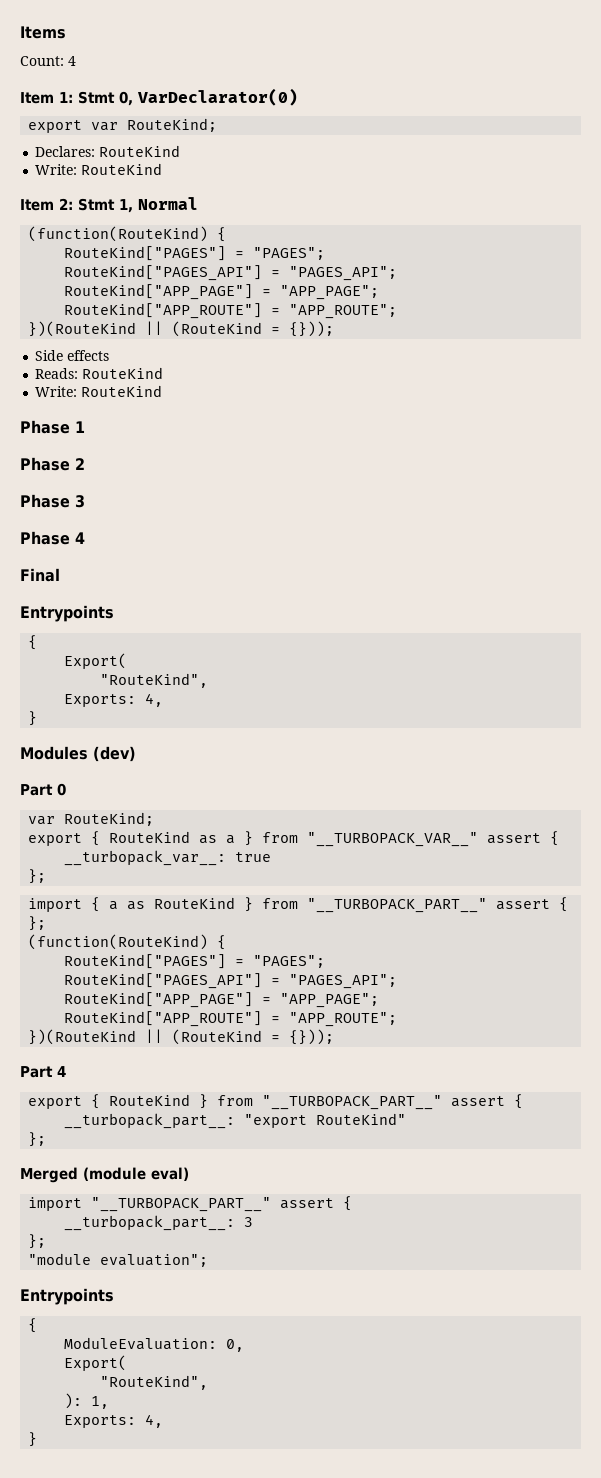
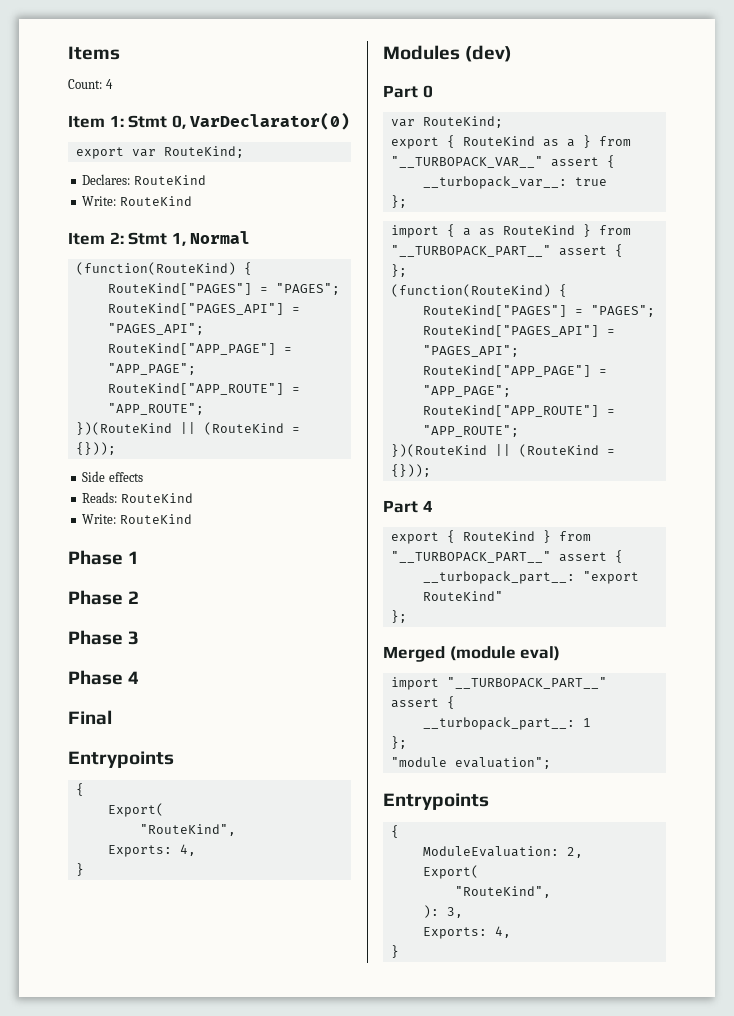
- __turbopack_part__: 3
+ __turbopack_part__: 1
- ModuleEvaluation: 0,
+ ModuleEvaluation: 2,
- ): 1,
+ ): 3,

